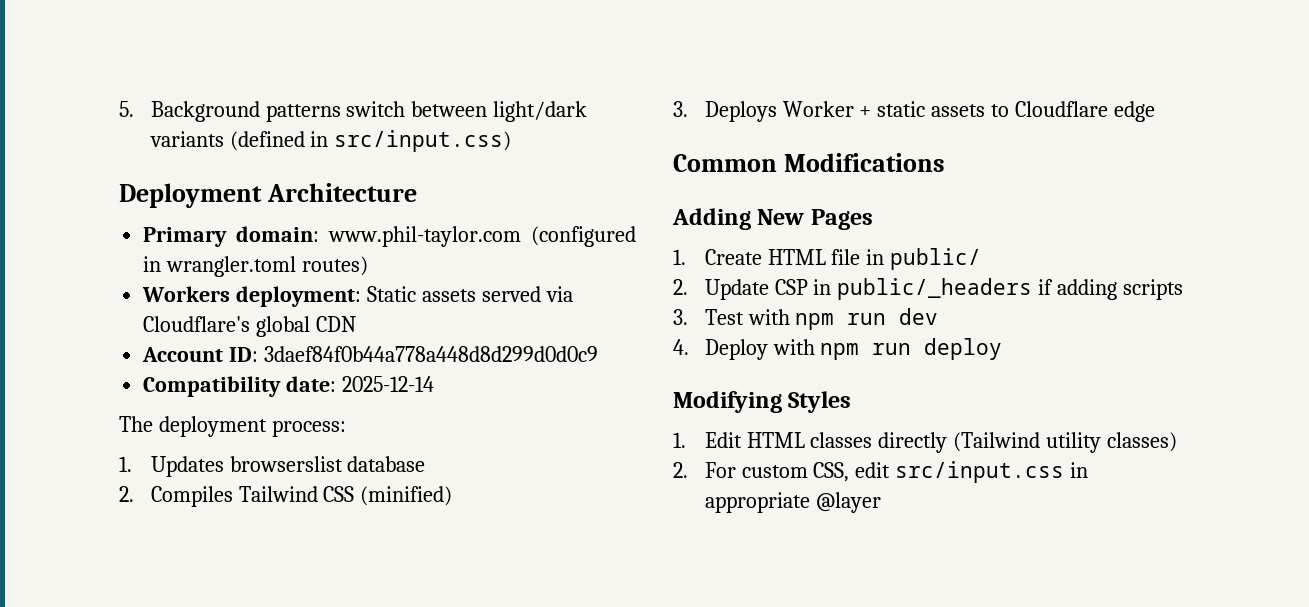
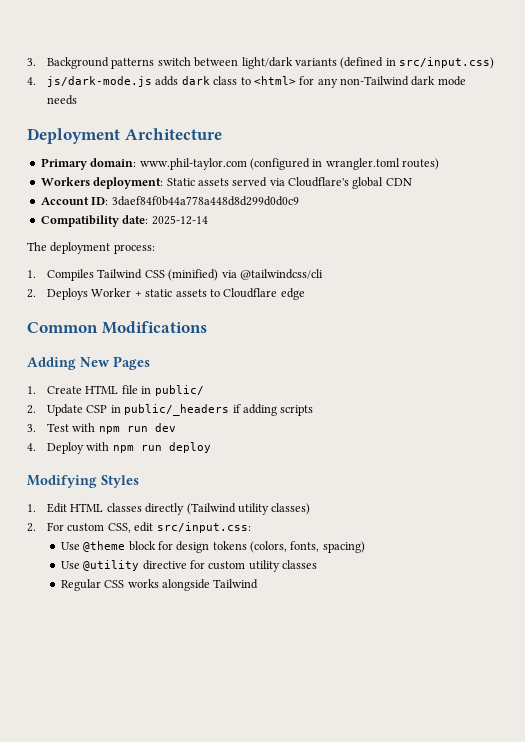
- 5. Background patterns switch between light/dark variants (defined in src/input.css)
+ 3. Background patterns switch between light/dark variants (defined in src/input.css)
+ 4. js/dark-mode.js adds dark class to <html> for any non-Tailwind dark mode needs
- 1. Updates browserslist database
- 2. Compiles Tailwind CSS (minified)
- 3. Deploys Worker + static assets to Cloudflare edge
+ 1. Compiles Tailwind CSS (minified) via @tailwindcss/cli
+ 2. Deploys Worker + static assets to Cloudflare edge
- 2. For custom CSS, edit src/input.css in appropriate @layer
+ 2. For custom CSS, edit src/input.css:
+ Use @theme block for design tokens (colors, fonts, spacing)
+ Use @utility directive for custom utility classes
+ Regular CSS works alongside Tailwind

